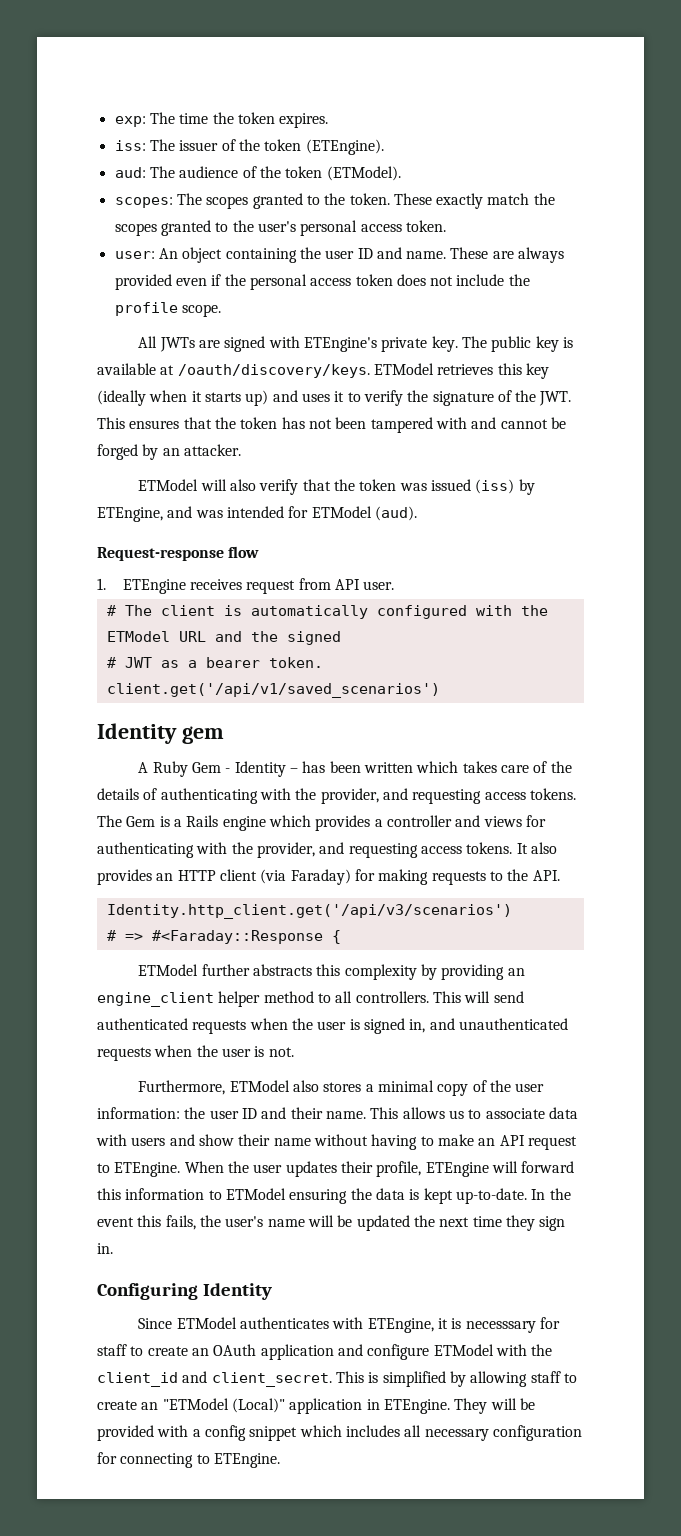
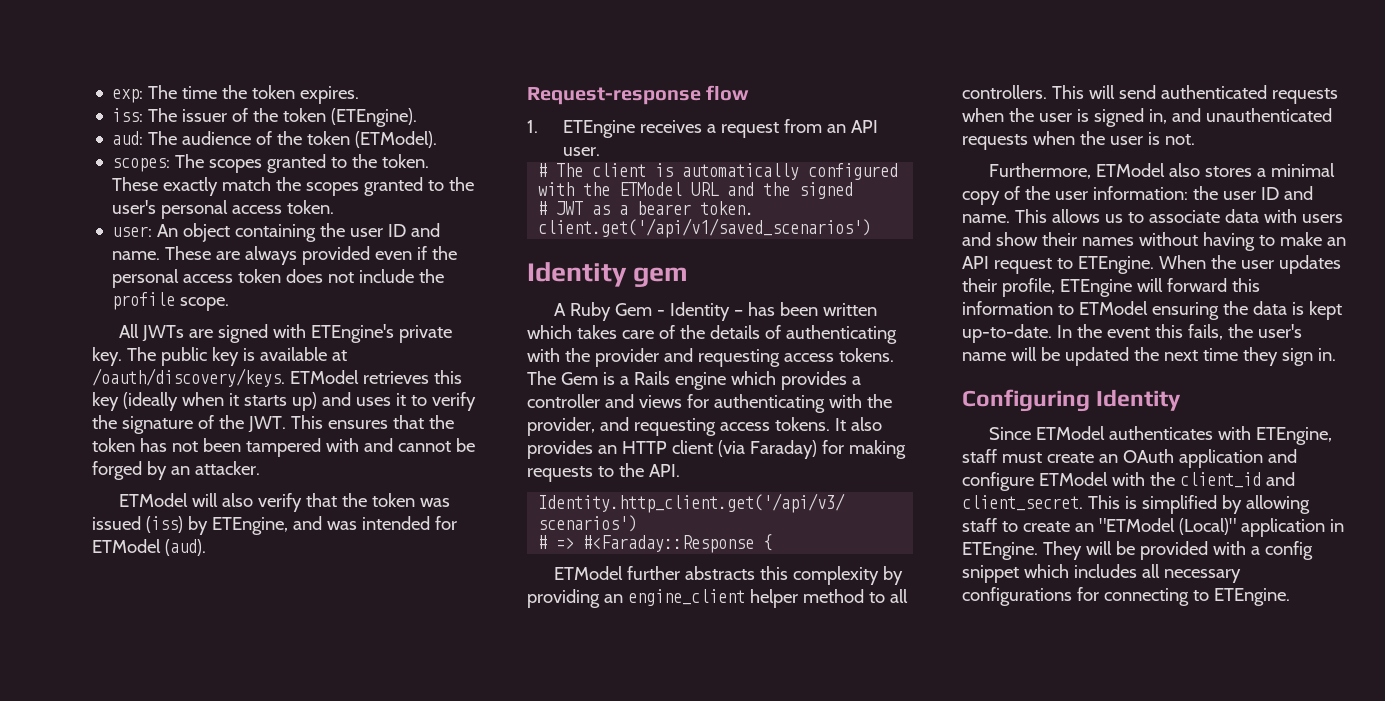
- 1. ETEngine receives request from API user.
+ 1. ETEngine receives a request from an API user.
- A Ruby Gem - Identity – has been written which takes care of the details of authenticating with the provider, and requesting access tokens.
+ A Ruby Gem - Identity – has been written which takes care of the details of authenticating with the provider and requesting access tokens.
- Furthermore, ETModel also stores a minimal copy of the user information: the user ID and their name.
+ Furthermore, ETModel also stores a minimal copy of the user information: the user ID and name.
- This allows us to associate data with users and show their name without having to make an API request to ETEngine.
+ This allows us to associate data with users and show their names without having to make an API request to ETEngine.
- Since ETModel authenticates with ETEngine, it is necesssary for staff to create an OAuth application and configure ETModel with the client_id and client_secret.
+ Since ETModel authenticates with ETEngine, staff must create an OAuth application and configure ETModel with the client_id and client_secret.
- They will be provided with a config snippet which includes all necessary configuration for connecting to ETEngine.
+ They will be provided with a config snippet which includes all necessary configurations for connecting to ETEngine.

